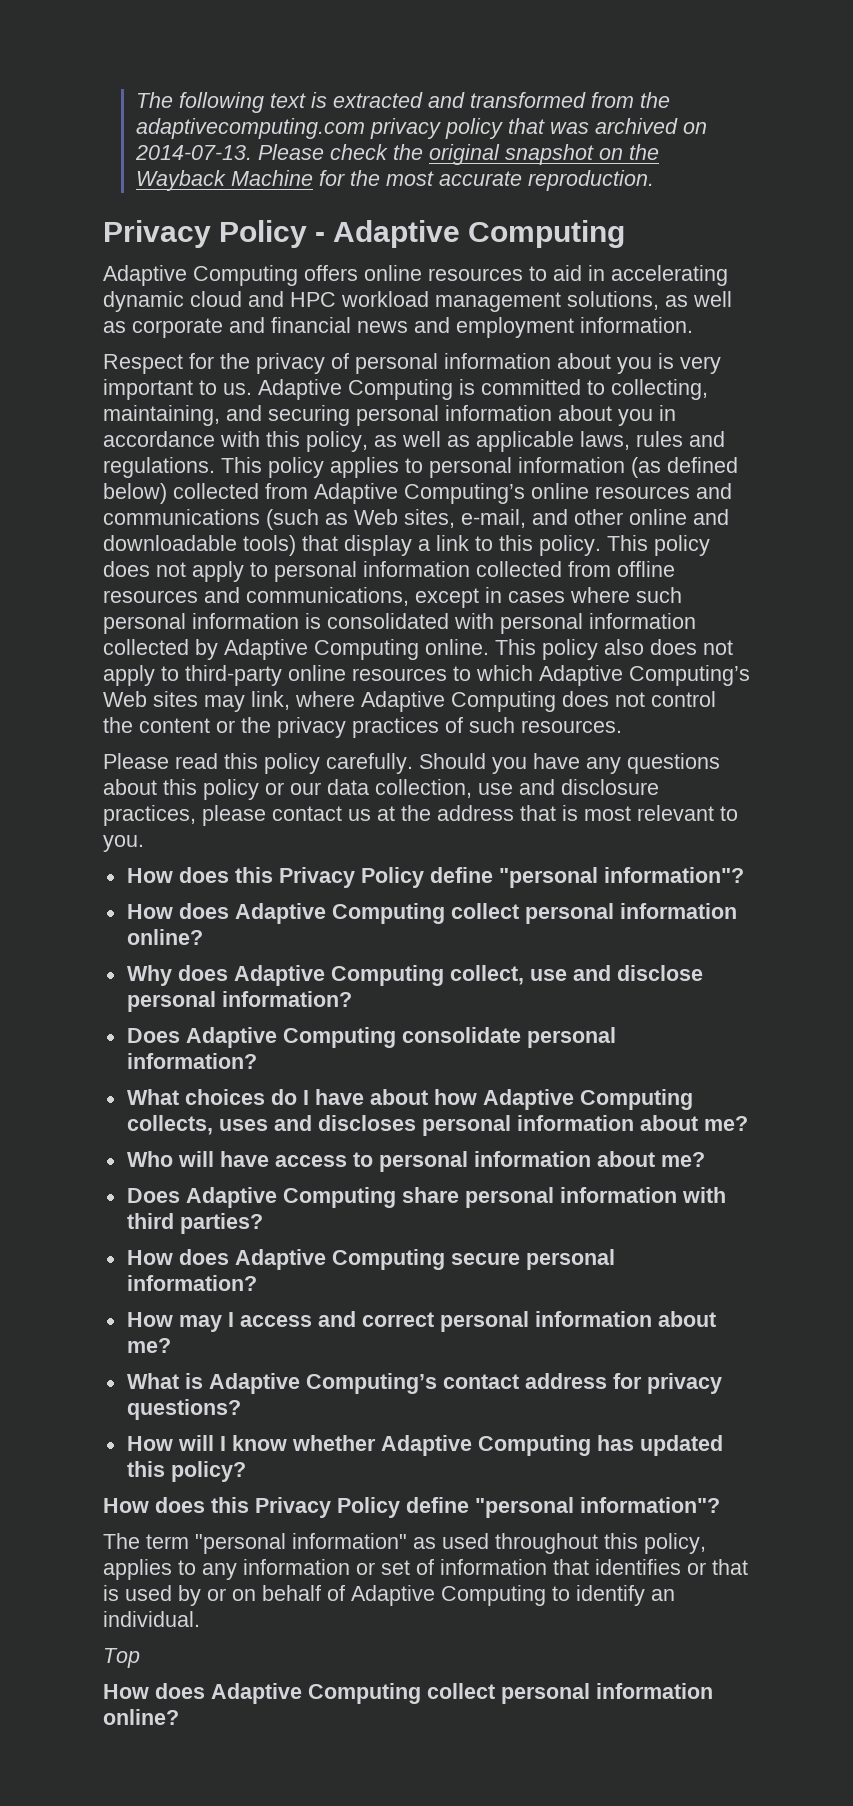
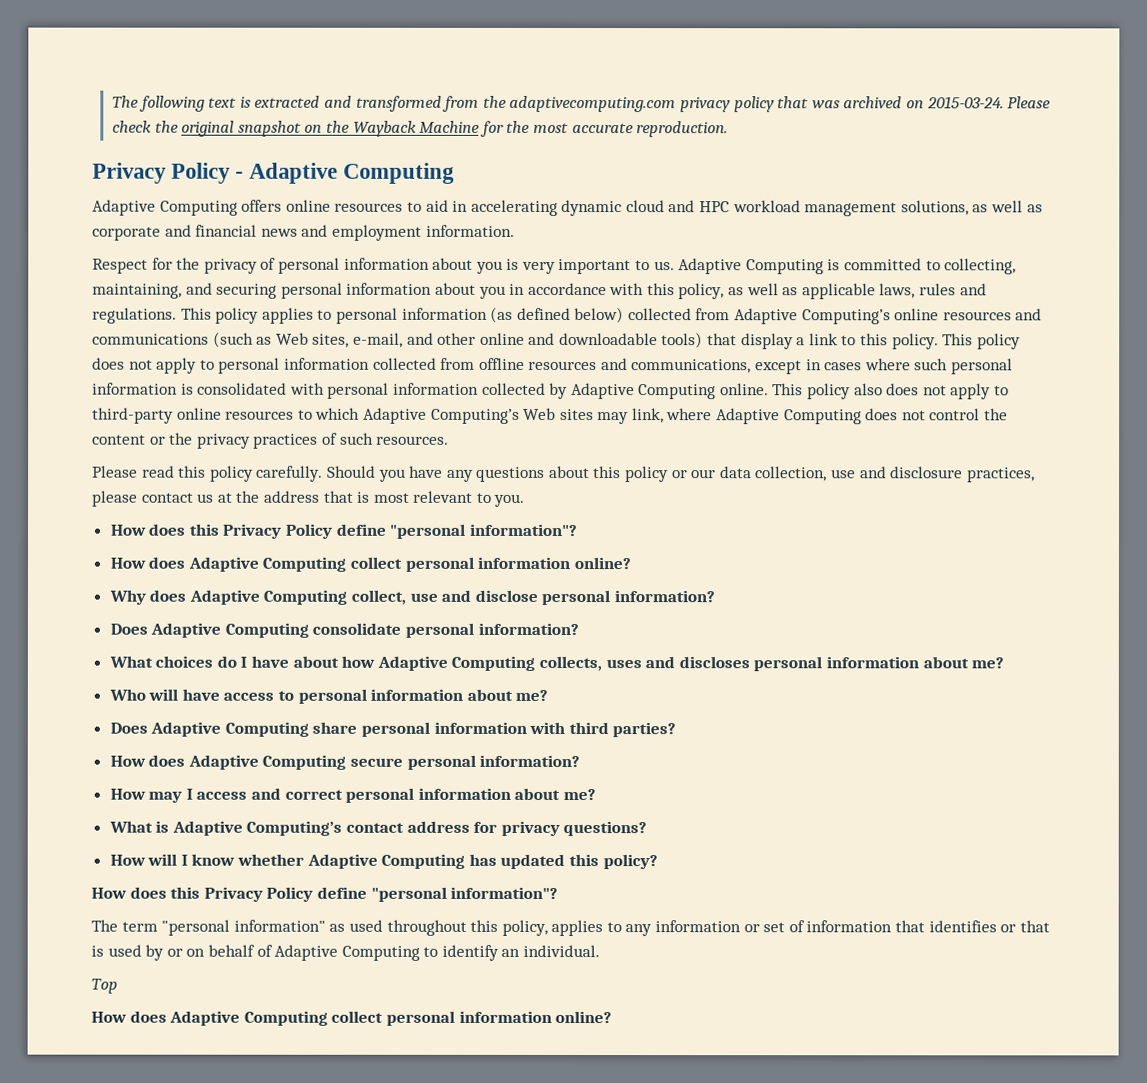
- The following text is extracted and transformed from the adaptivecomputing.com privacy policy that was archived on 2014-07-13.
+ The following text is extracted and transformed from the adaptivecomputing.com privacy policy that was archived on 2015-03-24.

